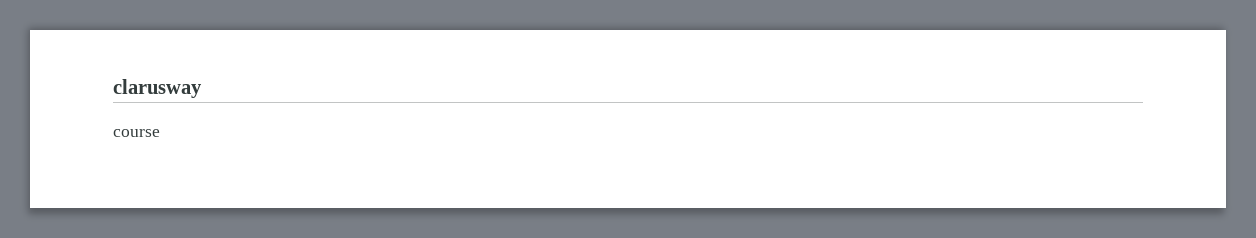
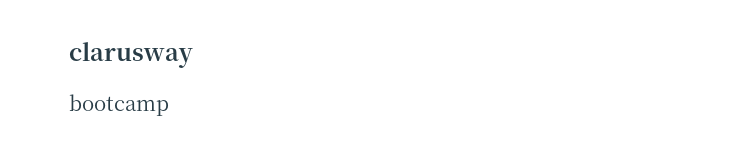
- course
+ bootcamp

